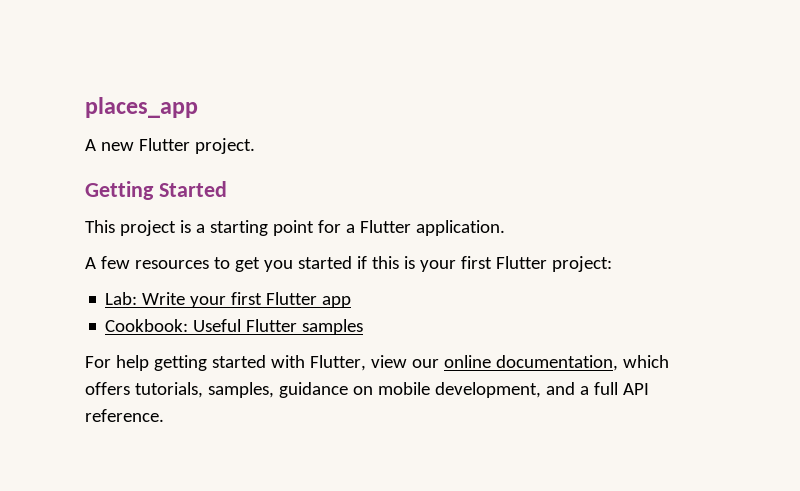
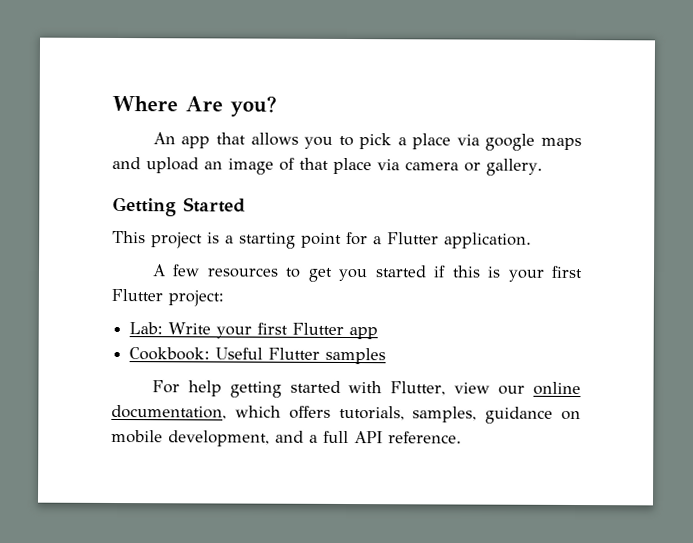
- places_app
- A new Flutter project.
+ Where Are you?
+ An app that allows you to pick a place via google maps and upload an image of that place via camera or gallery.

